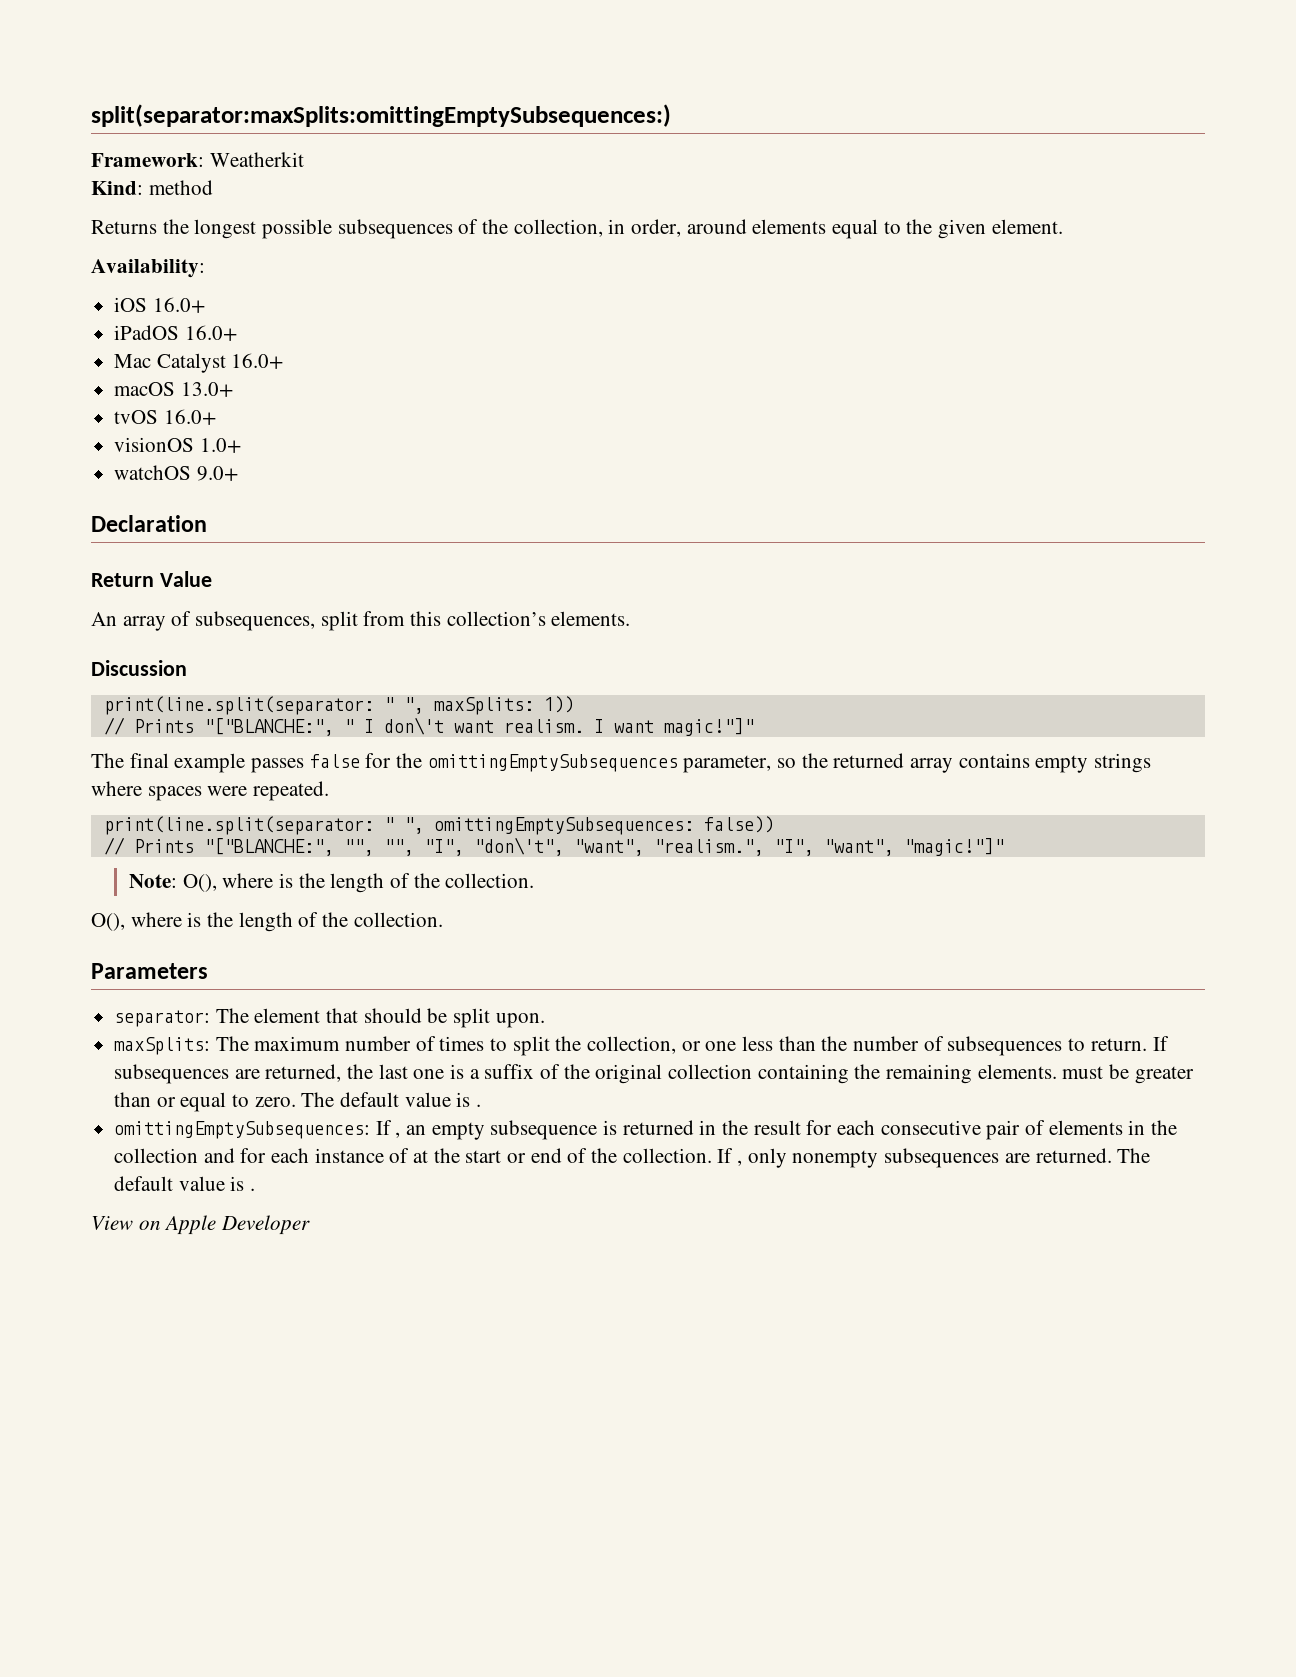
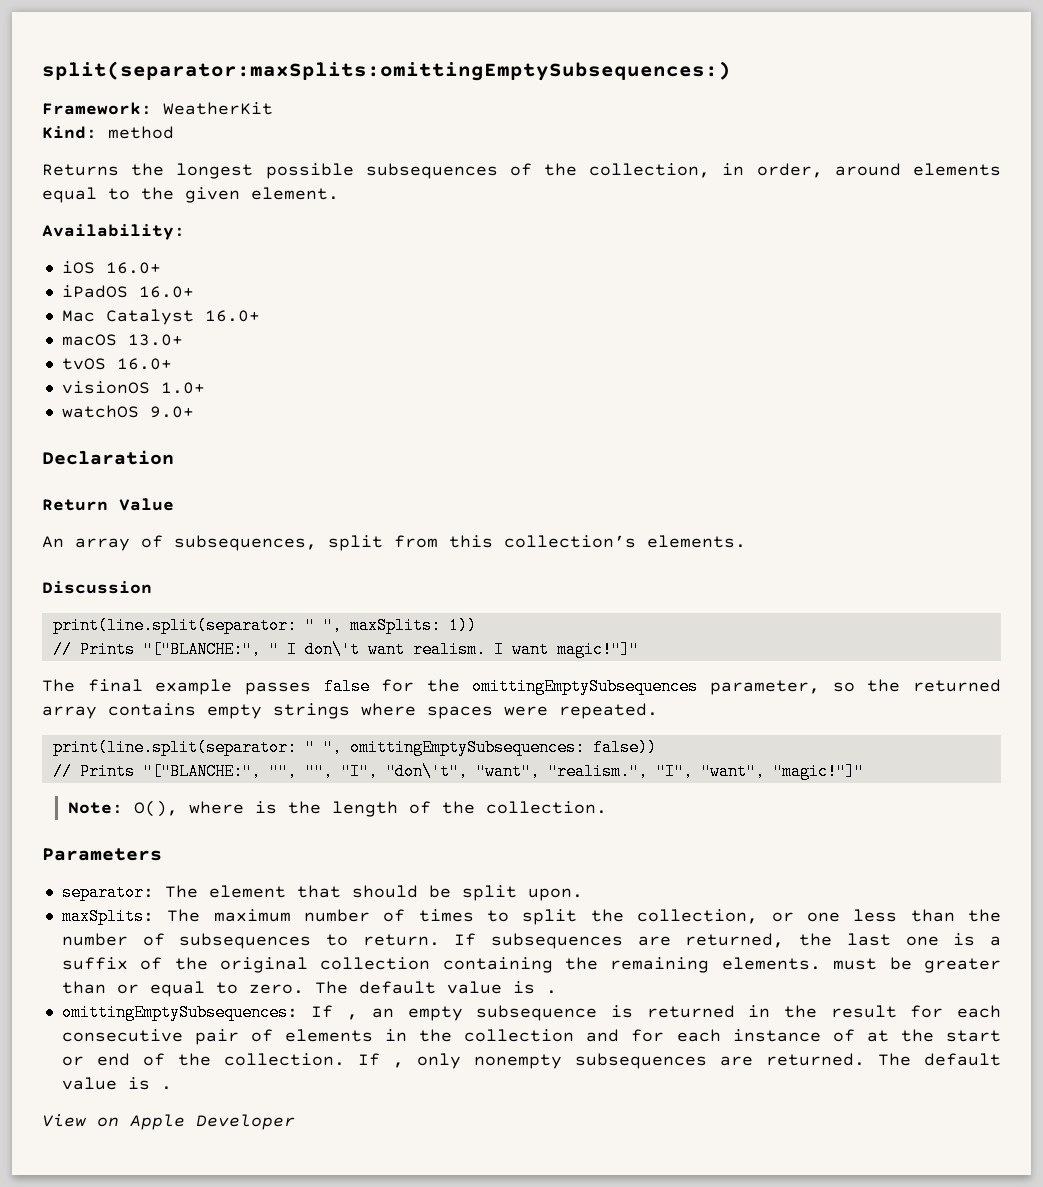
- Framework: Weatherkit
+ Framework: WeatherKit
  Note: O(), where is the length of the collection.
- O(), where is the length of the collection.

